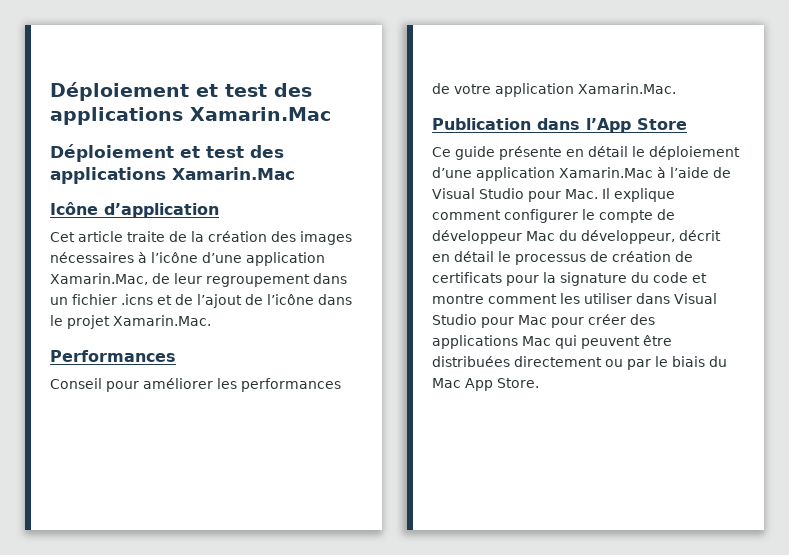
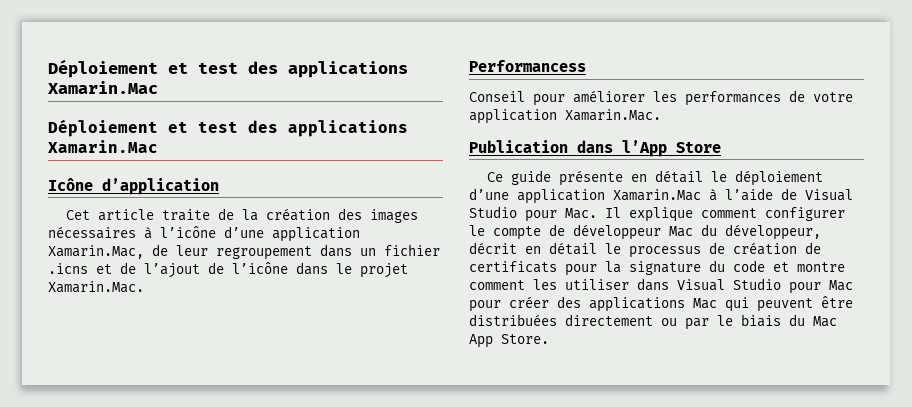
- Performances
+ Performancess

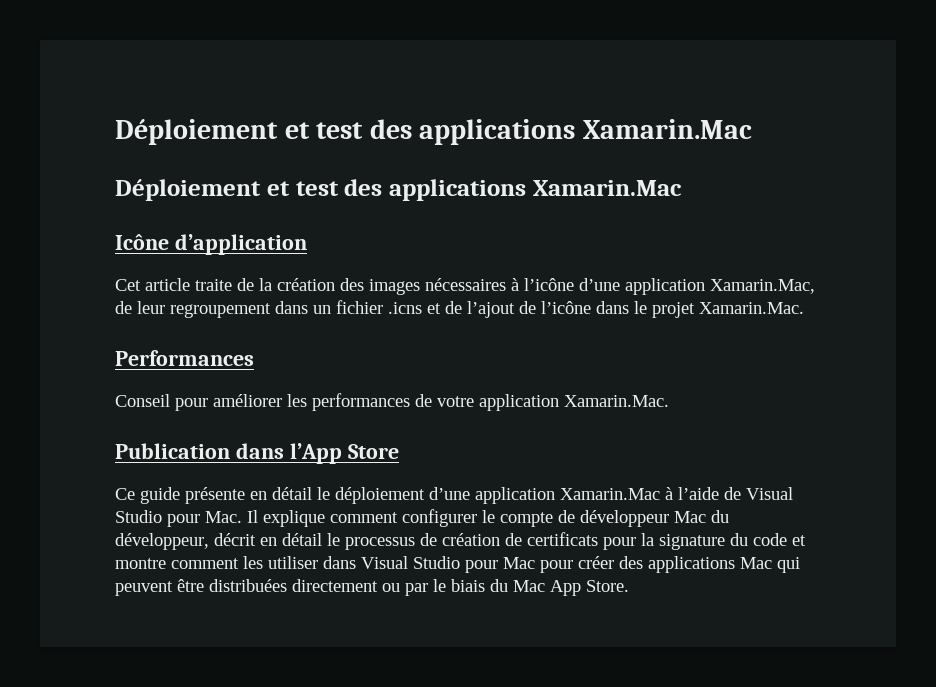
- Performancess
+ Performances

